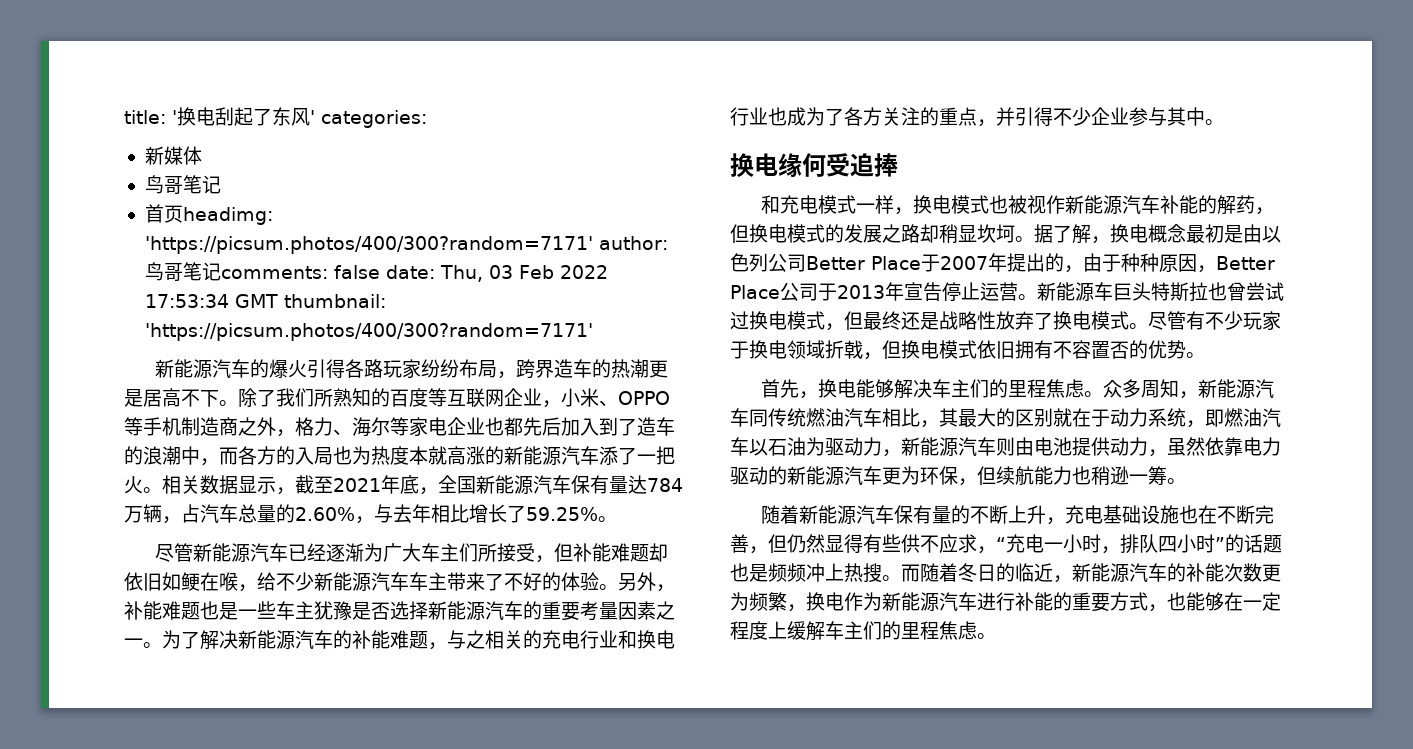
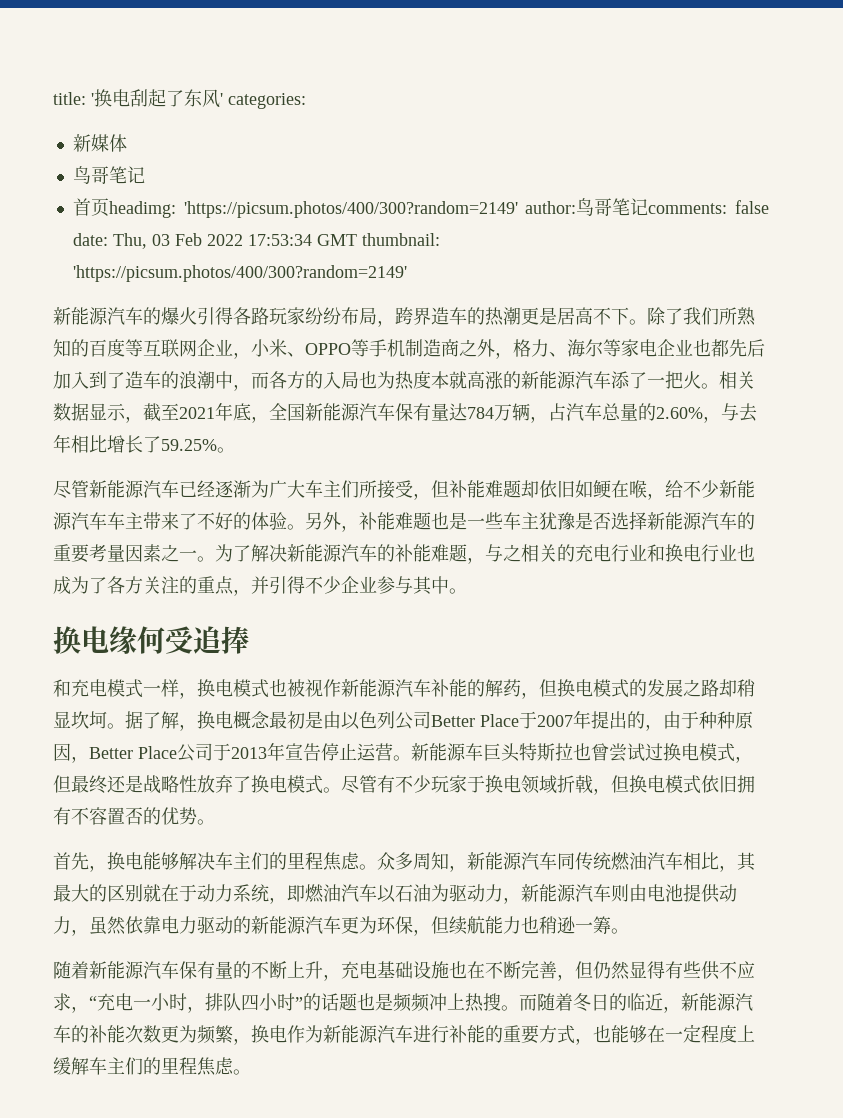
- 首页headimg: 'https://picsum.photos/400/300?random=7171' author:鸟哥笔记comments: false date: Thu, 03 Feb 2022 17:53:34 GMT thumbnail: 'https://picsum.photos/400/300?random=7171'
+ 首页headimg: 'https://picsum.photos/400/300?random=2149' author:鸟哥笔记comments: false date: Thu, 03 Feb 2022 17:53:34 GMT thumbnail: 'https://picsum.photos/400/300?random=2149'

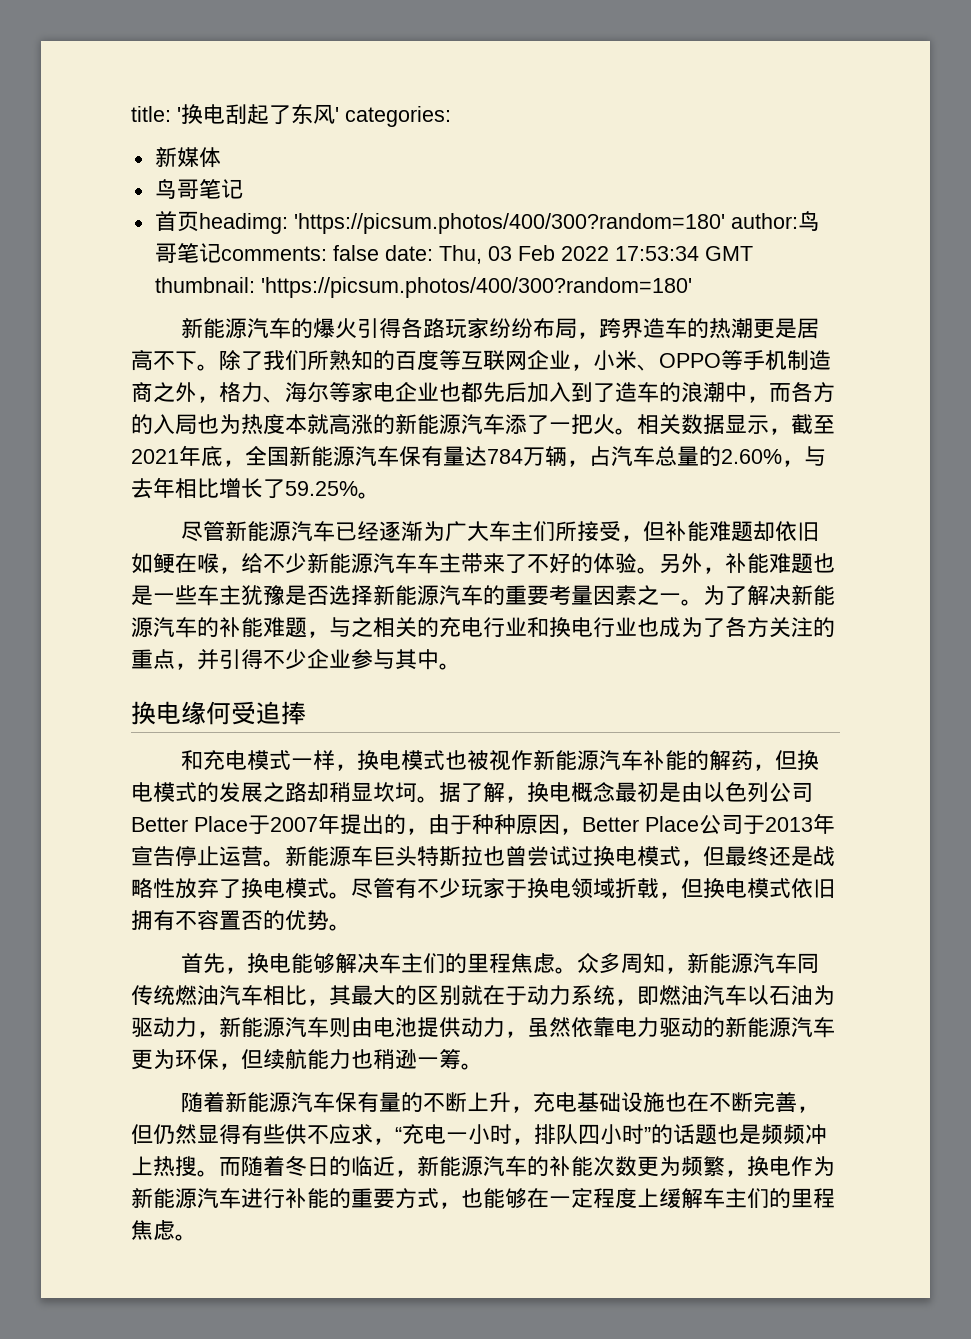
- 首页headimg: 'https://picsum.photos/400/300?random=2149' author:鸟哥笔记comments: false date: Thu, 03 Feb 2022 17:53:34 GMT thumbnail: 'https://picsum.photos/400/300?random=2149'
+ 首页headimg: 'https://picsum.photos/400/300?random=180' author:鸟哥笔记comments: false date: Thu, 03 Feb 2022 17:53:34 GMT thumbnail: 'https://picsum.photos/400/300?random=180'

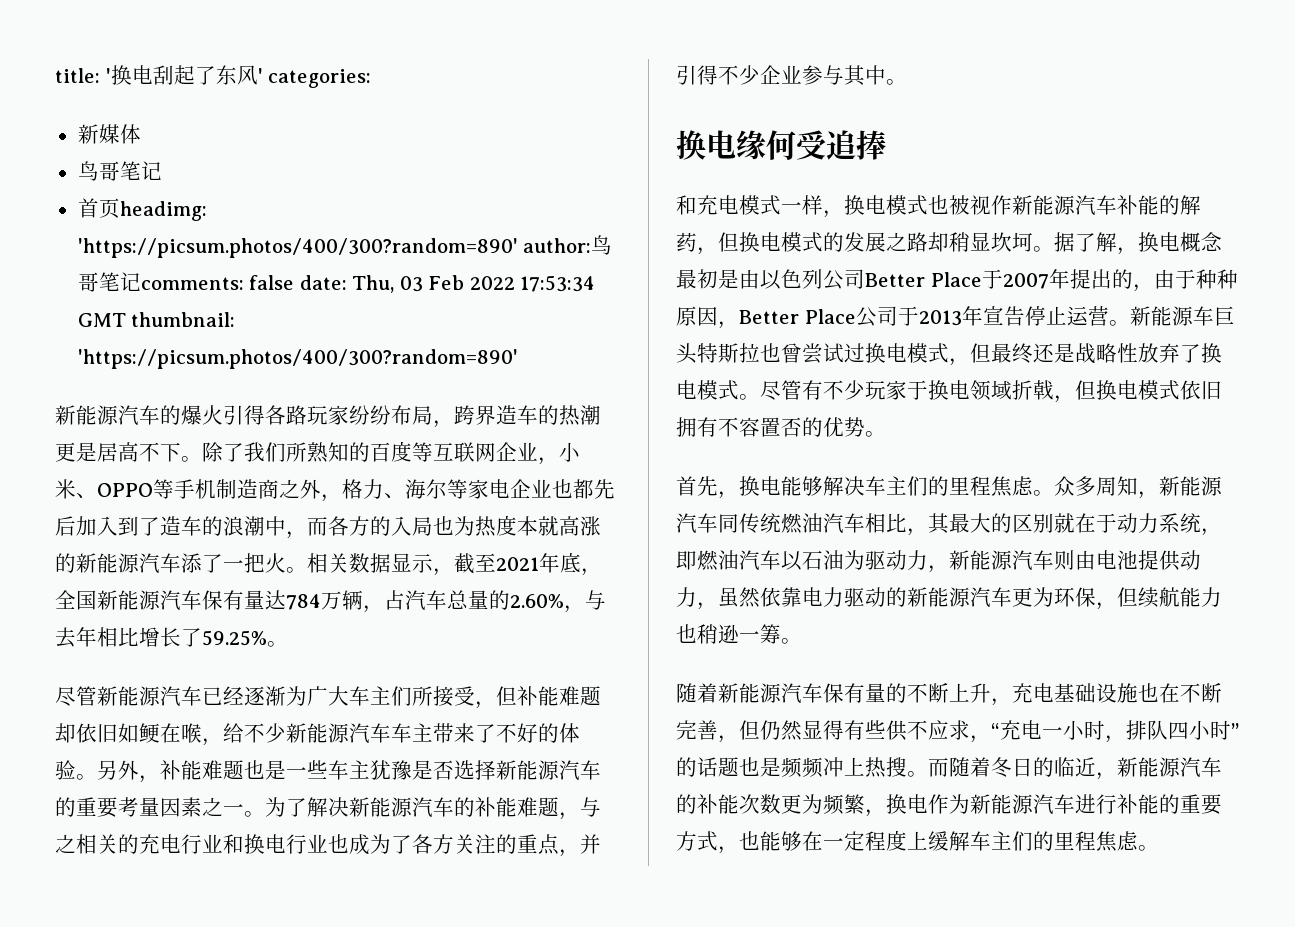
- 首页headimg: 'https://picsum.photos/400/300?random=180' author:鸟哥笔记comments: false date: Thu, 03 Feb 2022 17:53:34 GMT thumbnail: 'https://picsum.photos/400/300?random=180'
+ 首页headimg: 'https://picsum.photos/400/300?random=890' author:鸟哥笔记comments: false date: Thu, 03 Feb 2022 17:53:34 GMT thumbnail: 'https://picsum.photos/400/300?random=890'

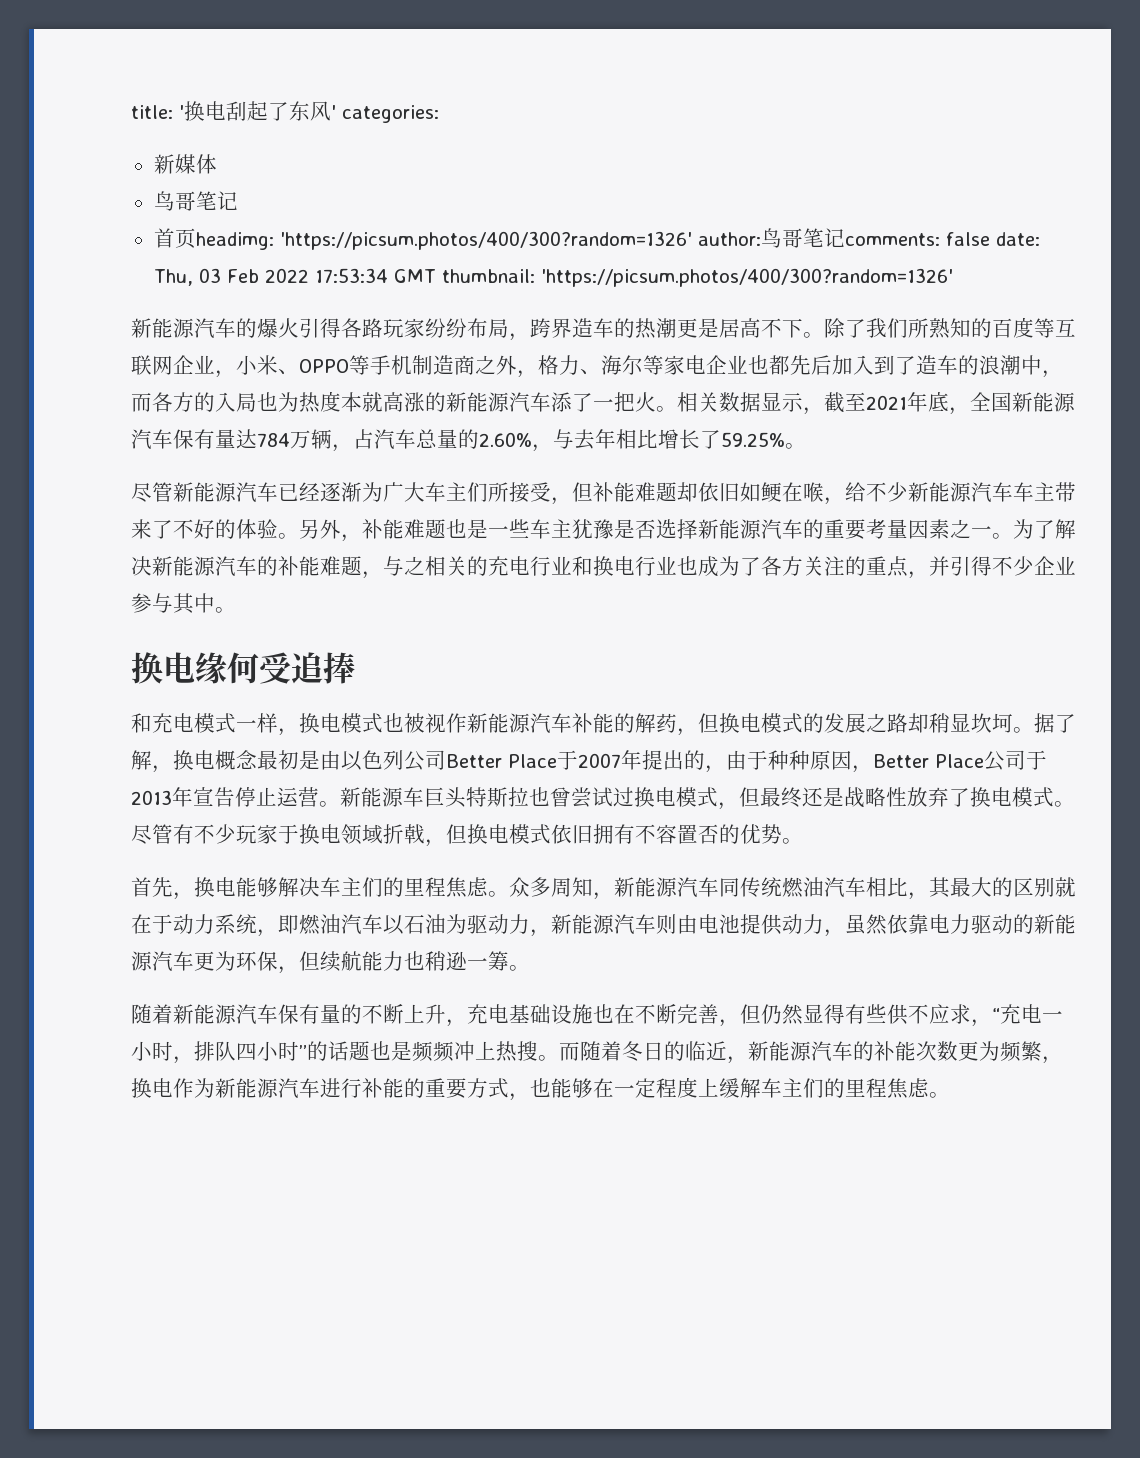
- 首页headimg: 'https://picsum.photos/400/300?random=890' author:鸟哥笔记comments: false date: Thu, 03 Feb 2022 17:53:34 GMT thumbnail: 'https://picsum.photos/400/300?random=890'
+ 首页headimg: 'https://picsum.photos/400/300?random=1326' author:鸟哥笔记comments: false date: Thu, 03 Feb 2022 17:53:34 GMT thumbnail: 'https://picsum.photos/400/300?random=1326'

